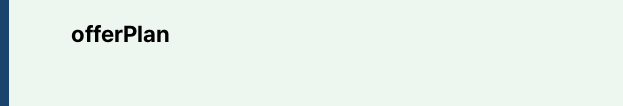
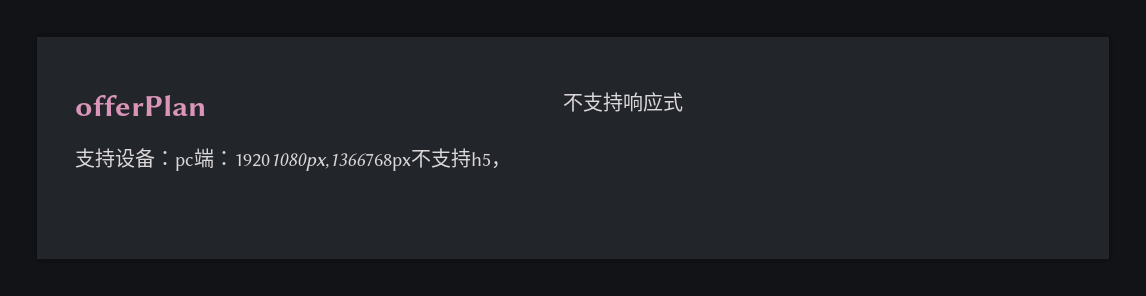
+ 支持设备：pc端：19201080px,1366768px不支持h5，不支持响应式

